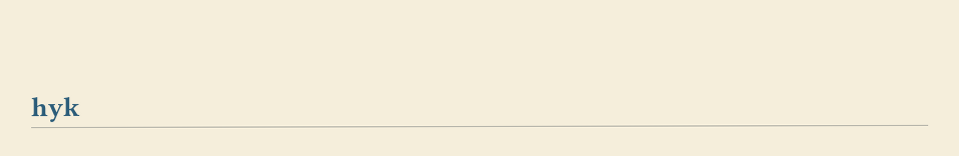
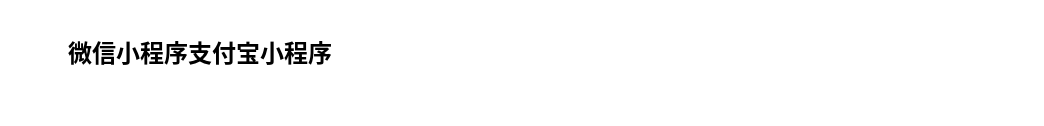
- hyk
+ 微信小程序支付宝小程序

